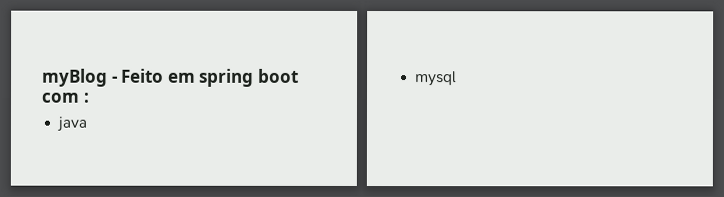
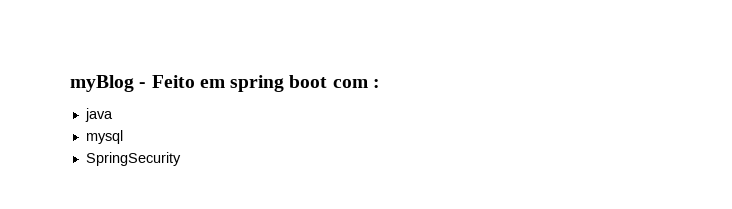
+ SpringSecurity

